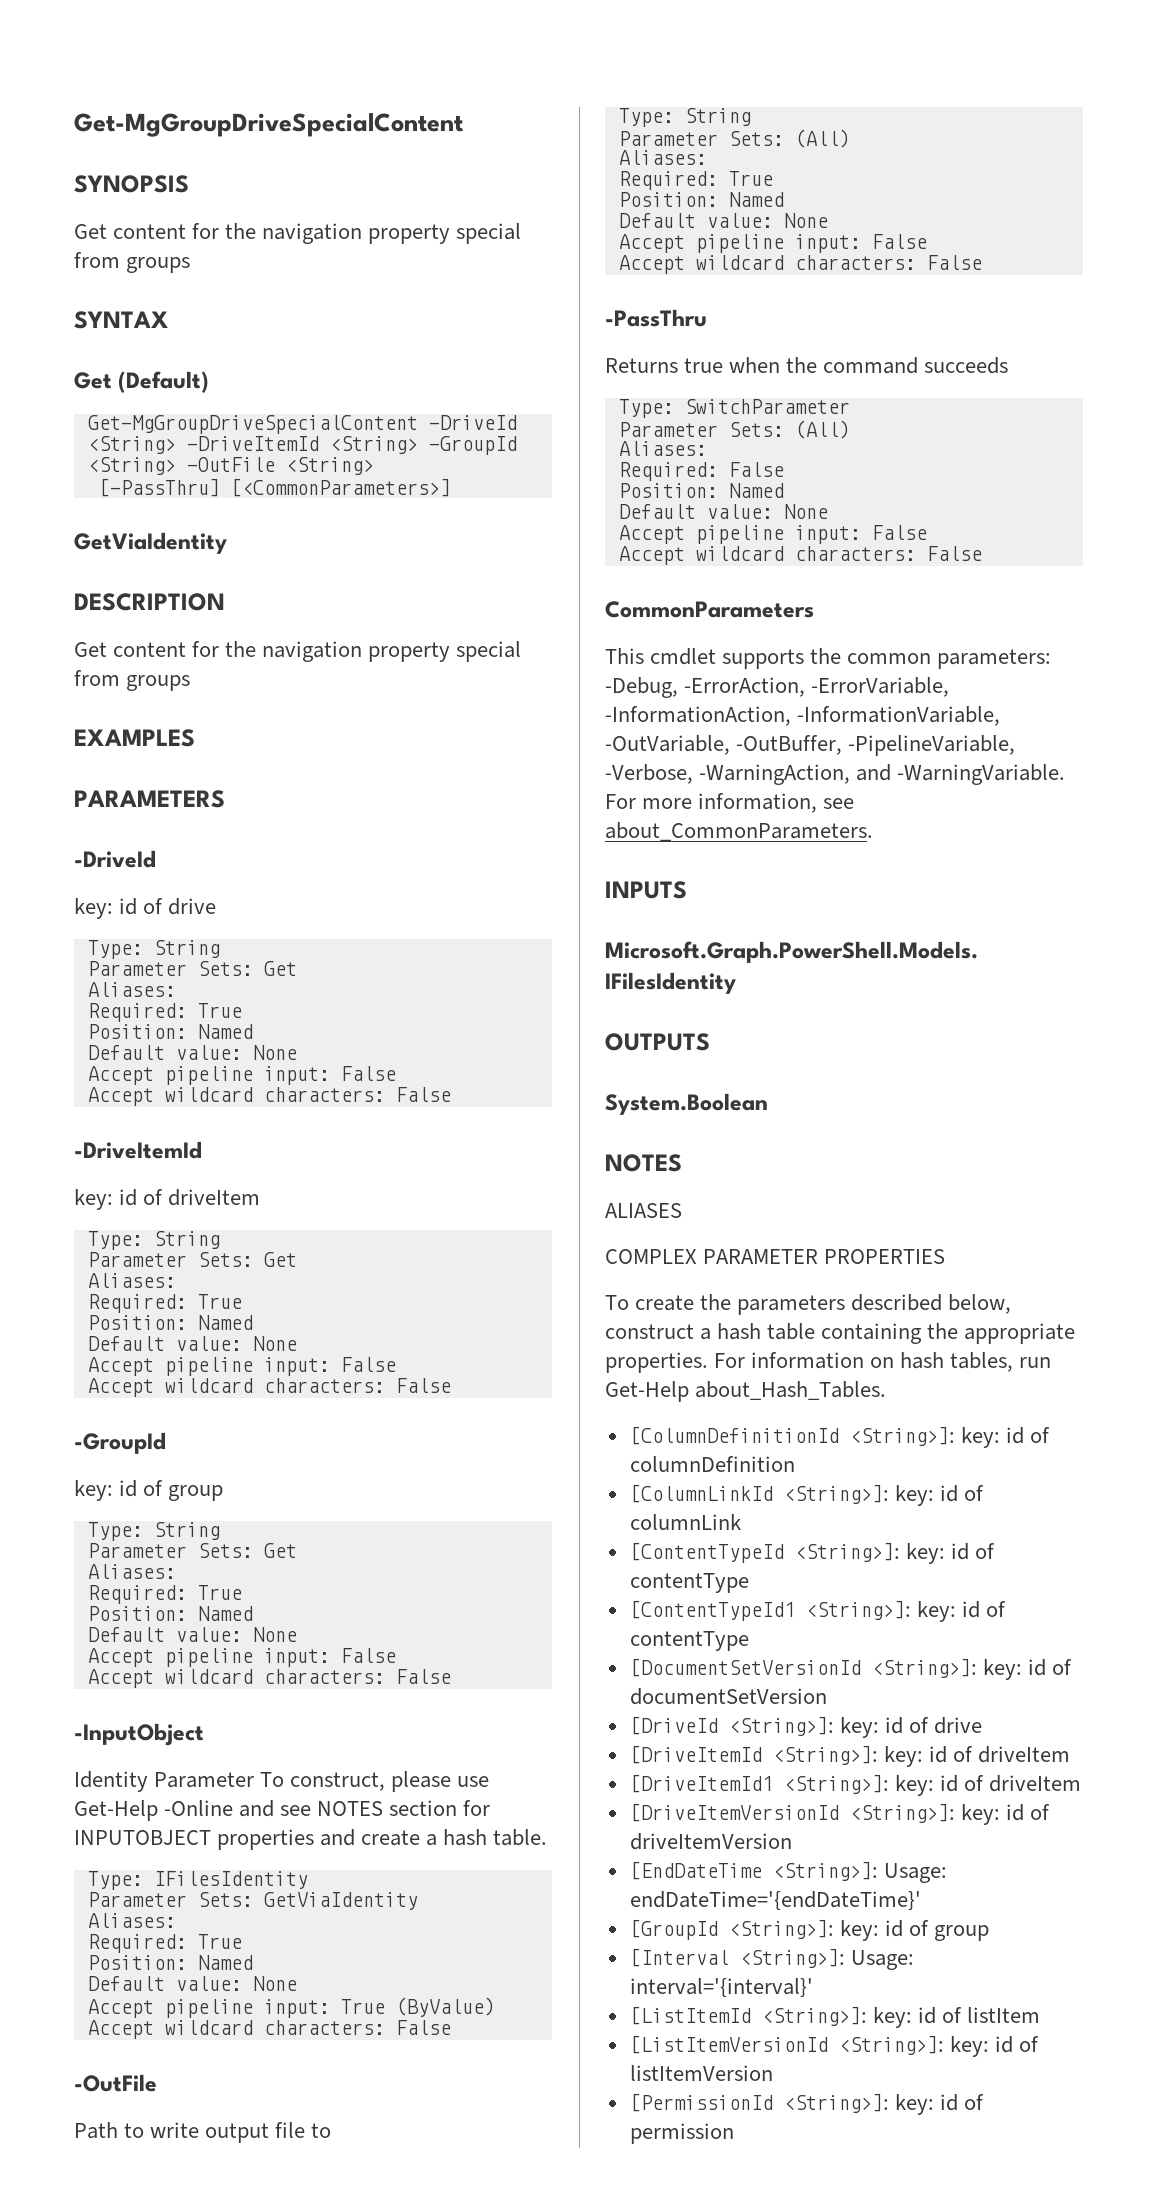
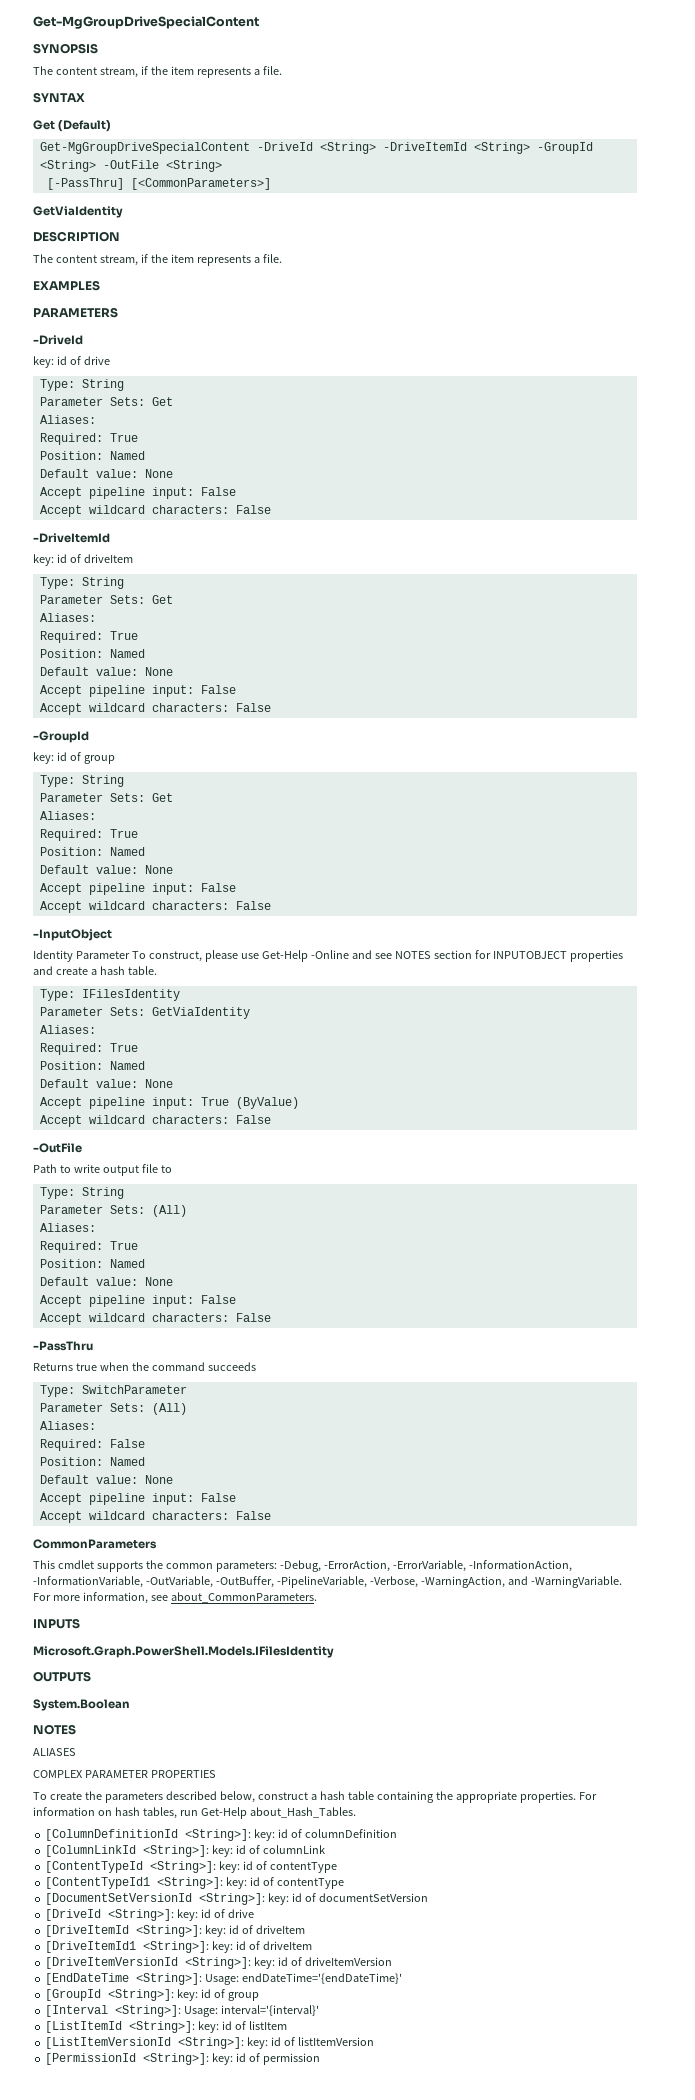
  SYNOPSIS
- Get content for the navigation property special from groups
+ The content stream, if the item represents a file.
  DESCRIPTION
- Get content for the navigation property special from groups
+ The content stream, if the item represents a file.

